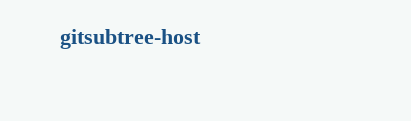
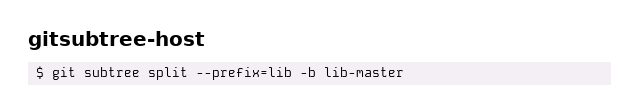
+ $ git subtree split --prefix=lib -b lib-master

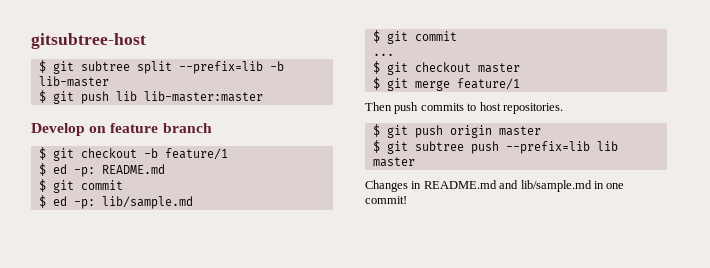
+ $ git push lib lib-master:master
+ Develop on feature branch
+ $ git checkout -b feature/1
+ $ ed -p: README.md
+ $ git commit
+ $ ed -p: lib/sample.md
+ $ git commit
+ ...
+ $ git checkout master
+ $ git merge feature/1
+ Then push commits to host repositories.
+ $ git push origin master
+ $ git subtree push --prefix=lib lib master
+ Changes in README.md and lib/sample.md in one commit!

